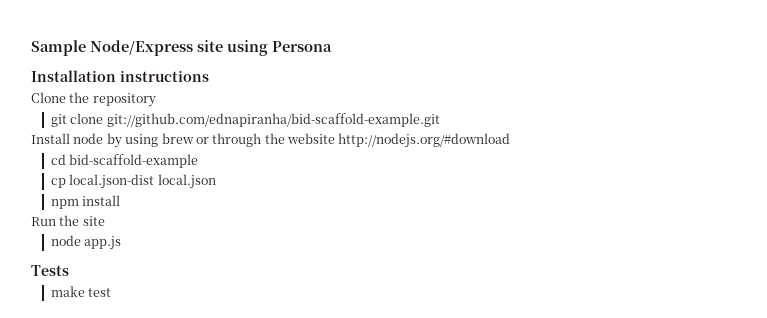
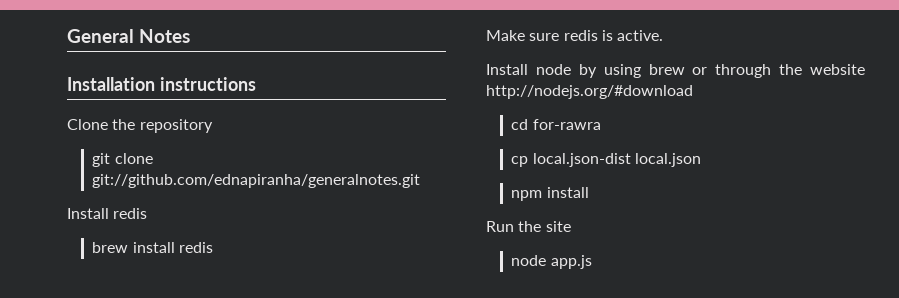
- Sample Node/Express site using Persona
+ General Notes
- git clone git://github.com/ednapiranha/bid-scaffold-example.git
+ git clone git://github.com/ednapiranha/generalnotes.git
+ Install redis
+ brew install redis
+ Make sure redis is active.
- cd bid-scaffold-example
+ cd for-rawra
- Tests
- make test

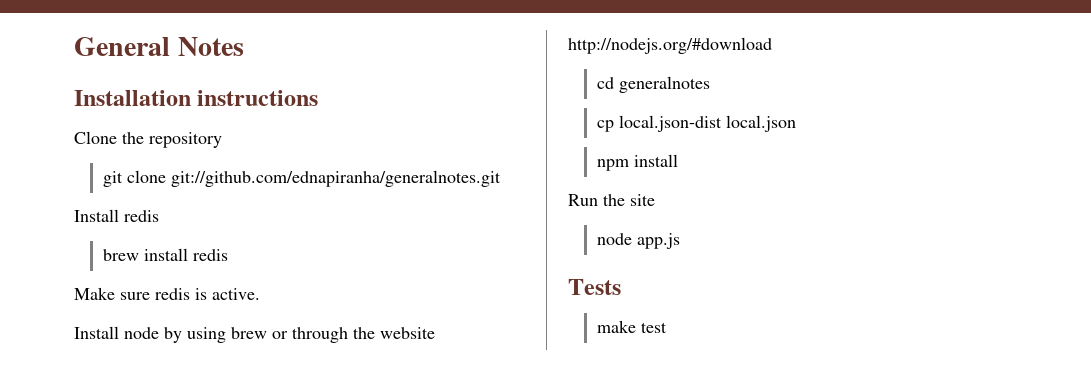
- cd for-rawra
+ cd generalnotes
+ Tests
+ make test

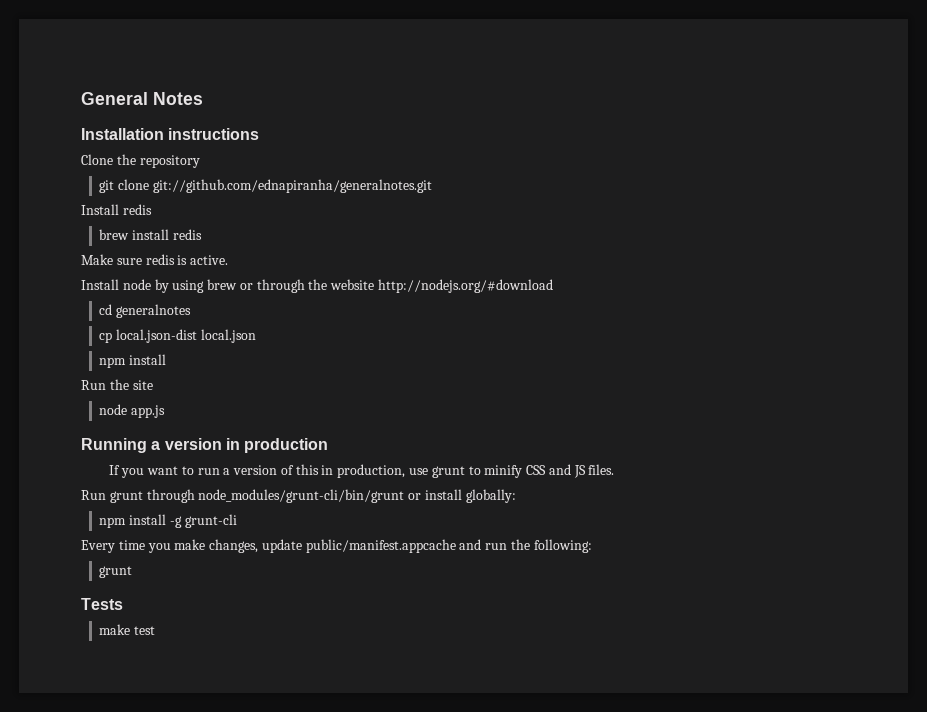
+ Running a version in production
+ If you want to run a version of this in production, use grunt to minify CSS and JS files.
+ Run grunt through node_modules/grunt-cli/bin/grunt or install globally:
+ npm install -g grunt-cli
+ Every time you make changes, update public/manifest.appcache and run the following:
+ grunt

